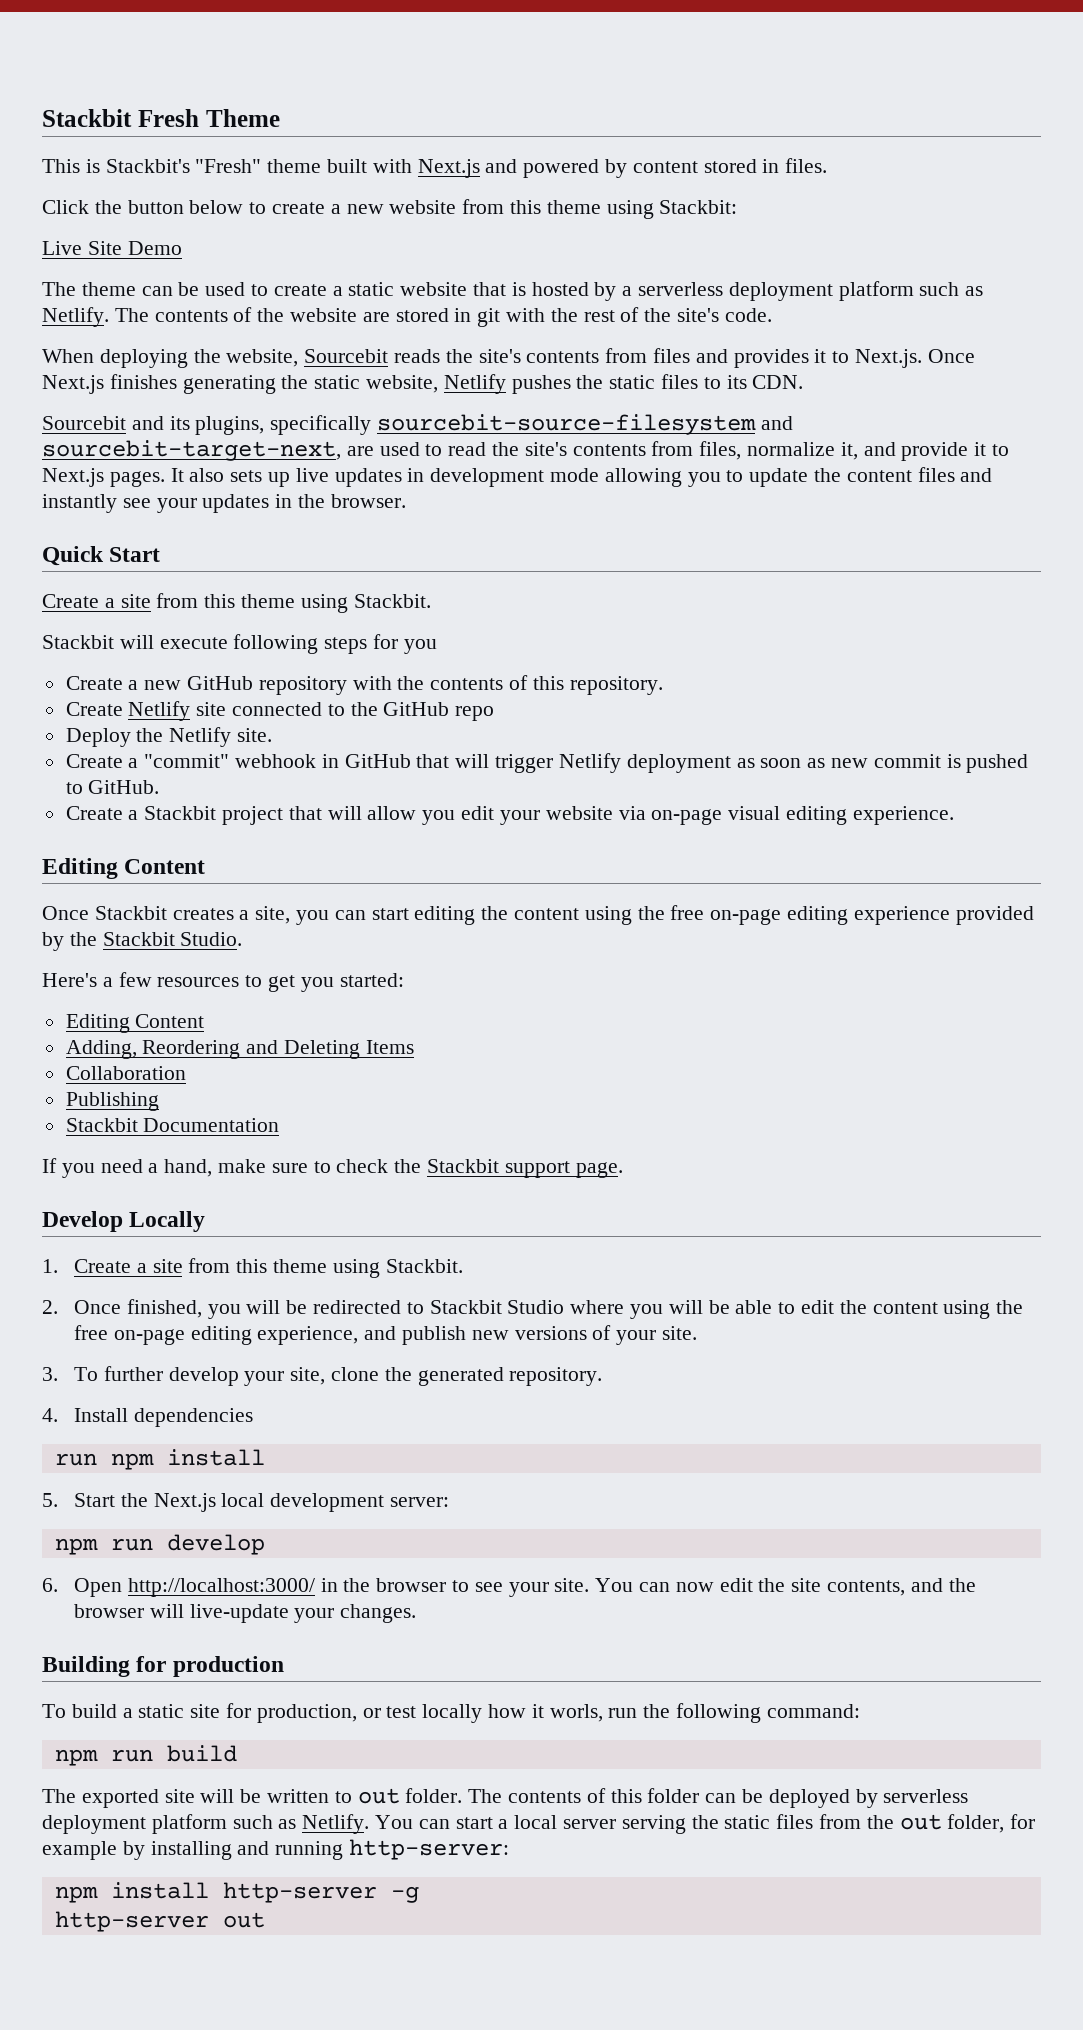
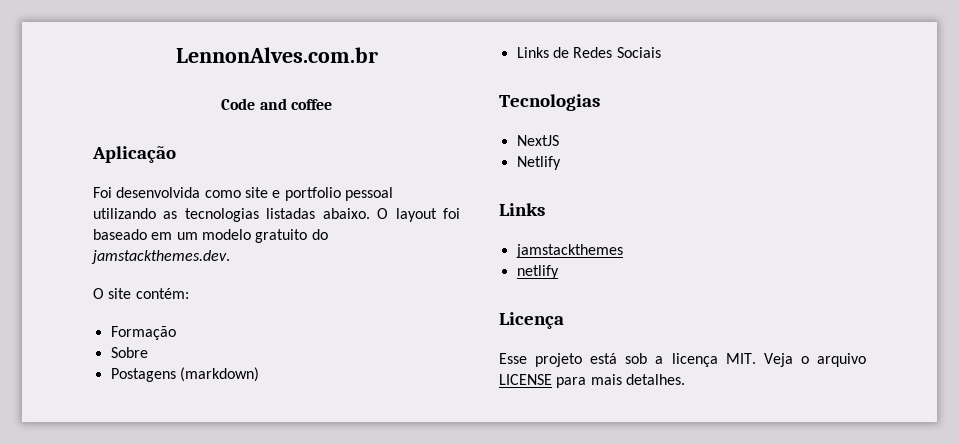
- Stackbit Fresh Theme
- This is Stackbit's "Fresh" theme built with Next.js and powered by content stored in files.
- Click the button below to create a new website from this theme using Stackbit:
- Live Site Demo
- The theme can be used to create a static website that is hosted by a serverless deployment platform such as Netlify. The contents of the website are stored in git with the rest of the site's code.
- When deploying the website, Sourcebit reads the site's contents from files and provides it to Next.js. Once Next.js finishes generating the static website, Netlify pushes the static files to its CDN.
- Sourcebit and its plugins, specifically sourcebit-source-filesystem and sourcebit-target-next, are used to read the site's contents from files, normalize it, and provide it to Next.js pages. It also sets up live updates in development mode allowing you to update the content files and instantly see your updates in the browser.
- Quick Start
- Create a site from this theme using Stackbit.
- Stackbit will execute following steps for you
- Create a new GitHub repository with the contents of this repository.
- Create Netlify site connected to the GitHub repo
- Deploy the Netlify site.
- Create a "commit" webhook in GitHub that will trigger Netlify deployment as soon as new commit is pushed to GitHub.
- Create a Stackbit project that will allow you edit your website via on-page visual editing experience.
- Editing Content
- Once Stackbit creates a site, you can start editing the content using the free on-page editing experience provided by the Stackbit Studio.
- Here's a few resources to get you started:
- Editing Content
- Adding, Reordering and Deleting Items
- Collaboration
- Publishing
- Stackbit Documentation
- If you need a hand, make sure to check the Stackbit support page.
- Develop Locally
- 1. Create a site from this theme using Stackbit.
- 2. Once finished, you will be redirected to Stackbit Studio where you will be able to edit the content using the free on-page editing experience, and publish new versions of your site.
- 3. To further develop your site, clone the generated repository.
- 4. Install dependencies
- run npm install
- 5. Start the Next.js local development server:
- npm run develop
- 6. Open http://localhost:3000/ in the browser to see your site. You can now edit the site contents, and the browser will live-update your changes.
- Building for production
- To build a static site for production, or test locally how it worls, run the following command:
- npm run build
- The exported site will be written to out folder. The contents of this folder can be deployed by serverless deployment platform such as Netlify. You can start a local server serving the static files from the out folder, for example by installing and running http-server:
- npm install http-server -g
- http-server out
+ LennonAlves.com.br
+ Code and coffee
+ Aplicação
+ Foi desenvolvida como site e portfolio pessoal utilizando as tecnologias listadas abaixo. O layout foi baseado em um modelo gratuito do jamstackthemes.dev.
+ O site contém:
+ Formação
+ Sobre
+ Postagens (markdown)
+ Links de Redes Sociais
+ Tecnologias
+ NextJS
+ Netlify
+ Links
+ jamstackthemes
+ netlify
+ Licença
+ Esse projeto está sob a licença MIT. Veja o arquivo LICENSE para mais detalhes.

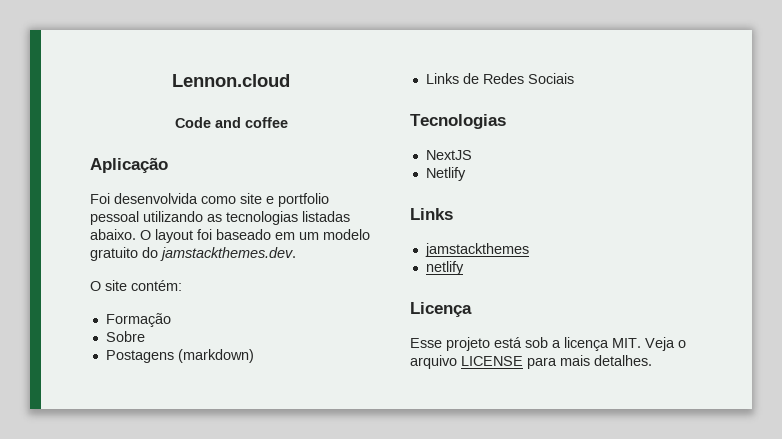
- LennonAlves.com.br
+ Lennon.cloud

